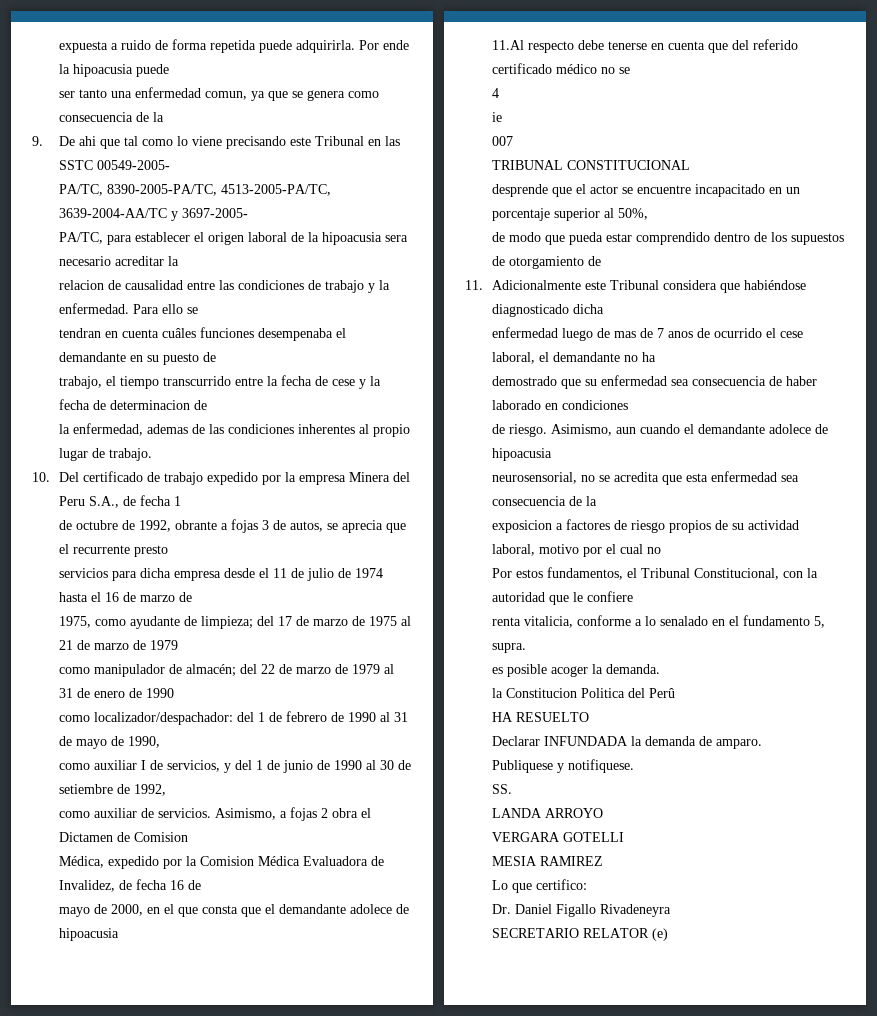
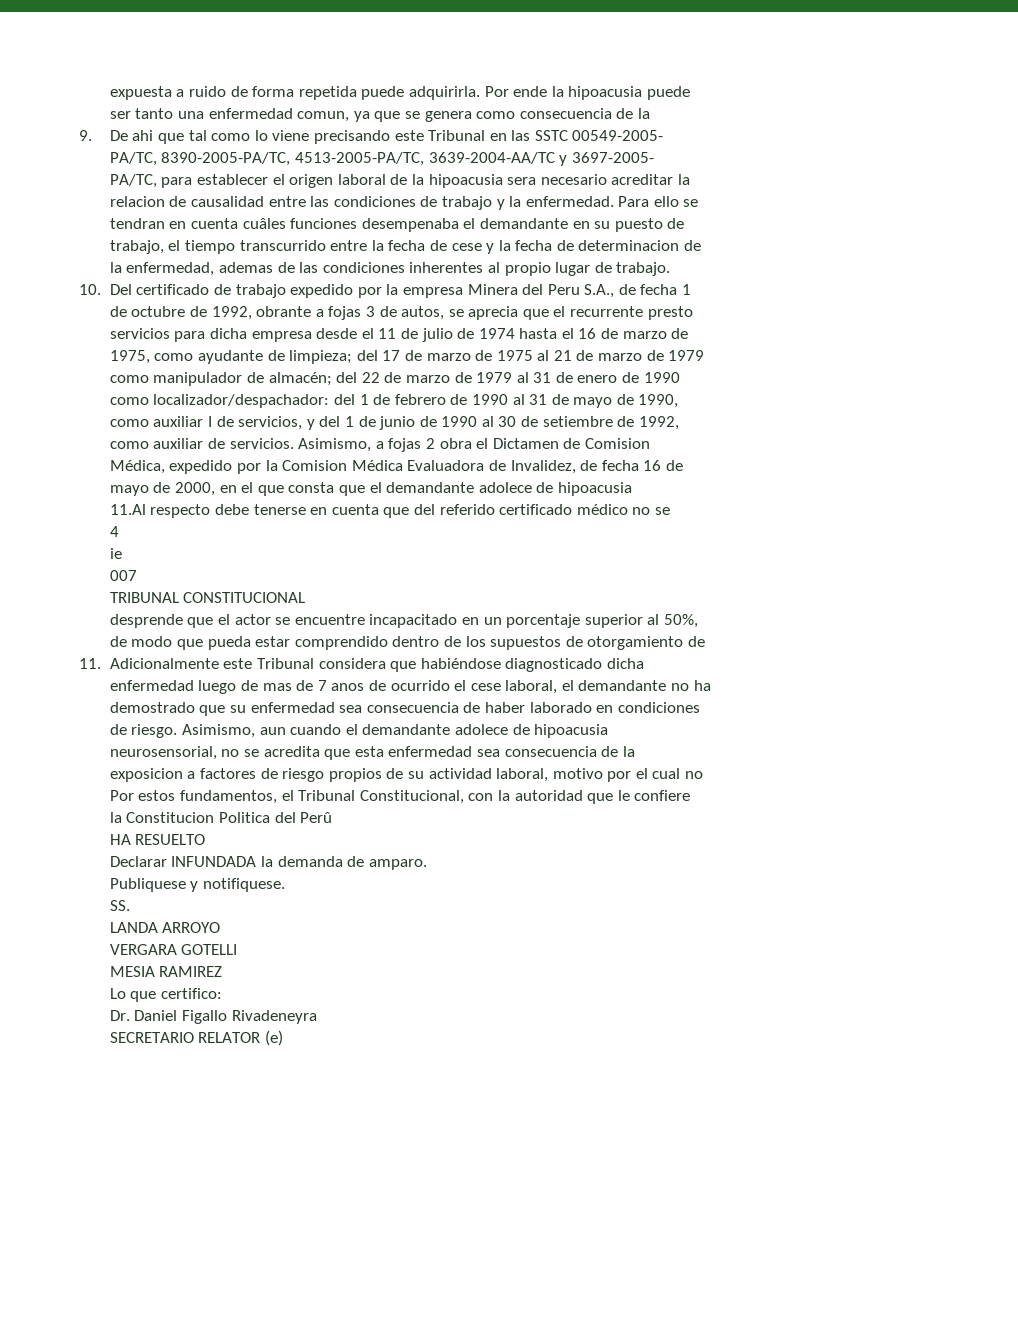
- renta vitalicia, conforme a lo senalado en el fundamento 5, supra.
- es posible acoger la demanda.

